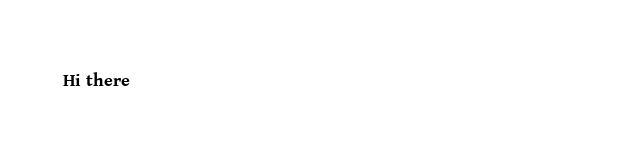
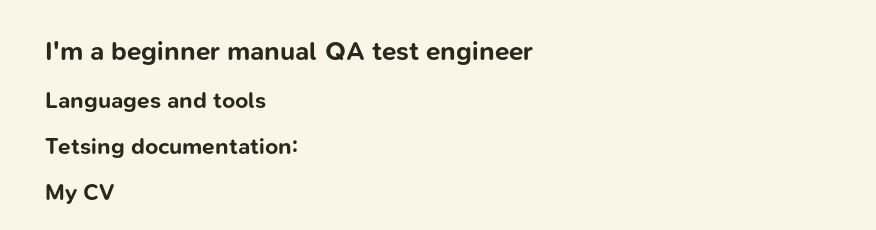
- Hi there
+ I'm a beginner manual QA test engineer
+ Languages and tools
+ Tetsing documentation:
+ My CV

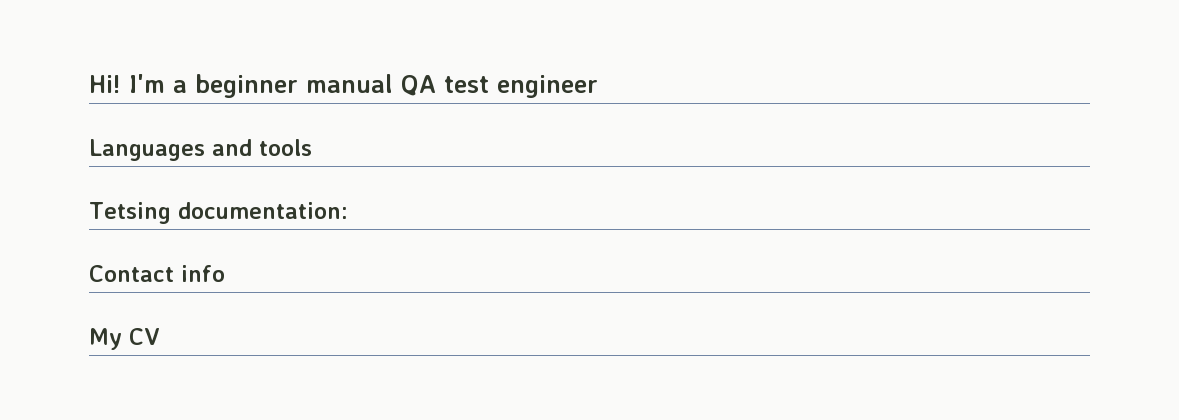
+ Hi!
+ Contact info

